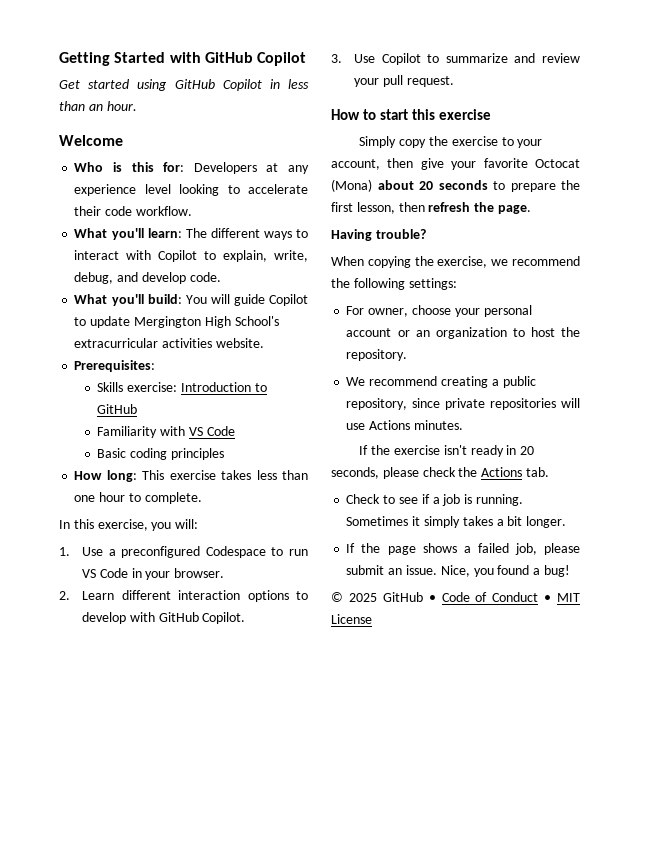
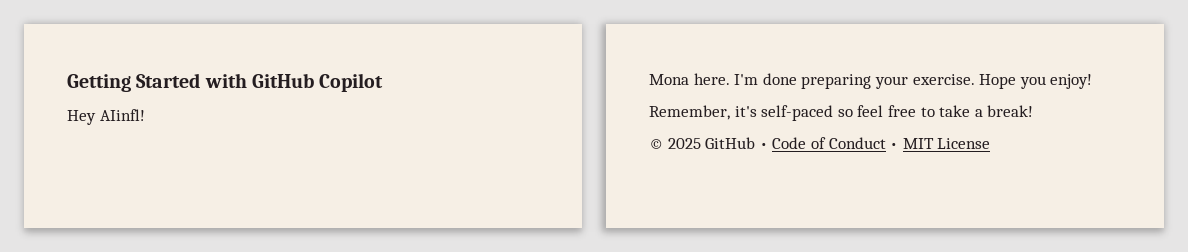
- Get started using GitHub Copilot in less than an hour.
- Welcome
- Who is this for: Developers at any experience level looking to accelerate their code workflow.
- What you'll learn: The different ways to interact with Copilot to explain, write, debug, and develop code.
- What you'll build: You will guide Copilot to update Mergington High School's extracurricular activities website.
- Prerequisites:
- Skills exercise: Introduction to GitHub
- Familiarity with VS Code
- Basic coding principles
- How long: This exercise takes less than one hour to complete.
- In this exercise, you will:
- 1. Use a preconfigured Codespace to run VS Code in your browser.
- 2. Learn different interaction options to develop with GitHub Copilot.
- 3. Use Copilot to summarize and review your pull request.
- How to start this exercise
- Simply copy the exercise to your account, then give your favorite Octocat (Mona) about 20 seconds to prepare the first lesson, then refresh the page.
- Having trouble?
- When copying the exercise, we recommend the following settings:
- For owner, choose your personal account or an organization to host the repository.
- We recommend creating a public repository, since private repositories will use Actions minutes.
- If the exercise isn't ready in 20 seconds, please check the Actions tab.
- Check to see if a job is running. Sometimes it simply takes a bit longer.
- If the page shows a failed job, please submit an issue. Nice, you found a bug!
+ Hey AIinfl!
+ Mona here. I'm done preparing your exercise. Hope you enjoy!
+ Remember, it's self-paced so feel free to take a break!

